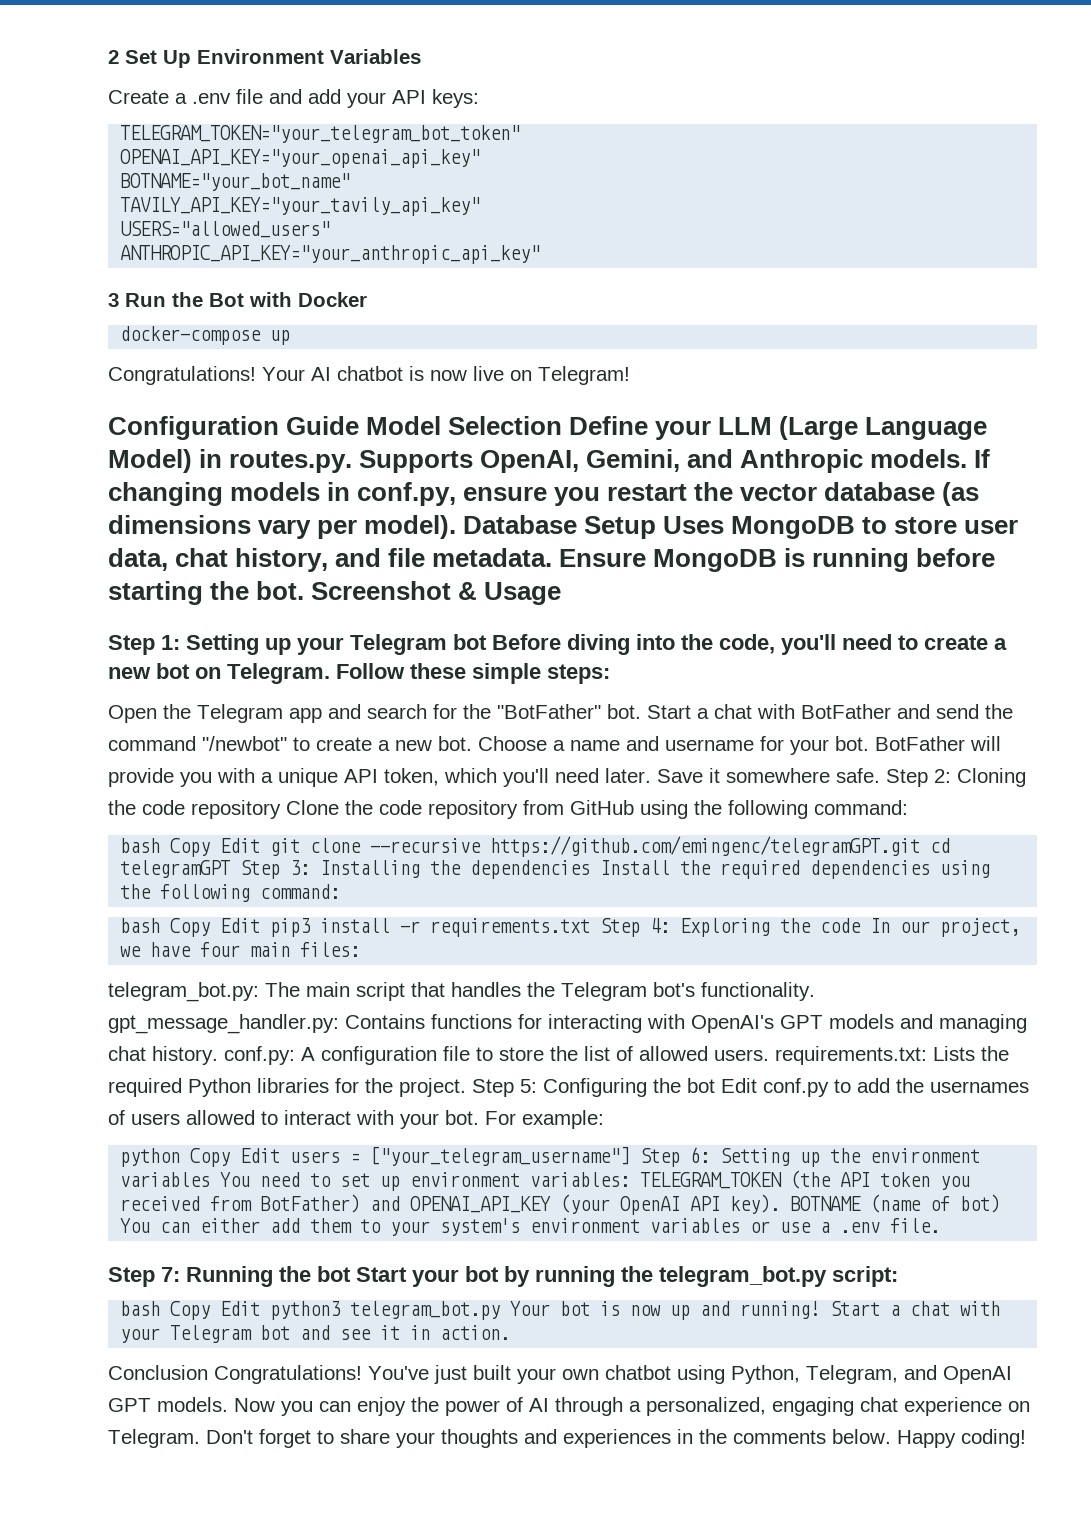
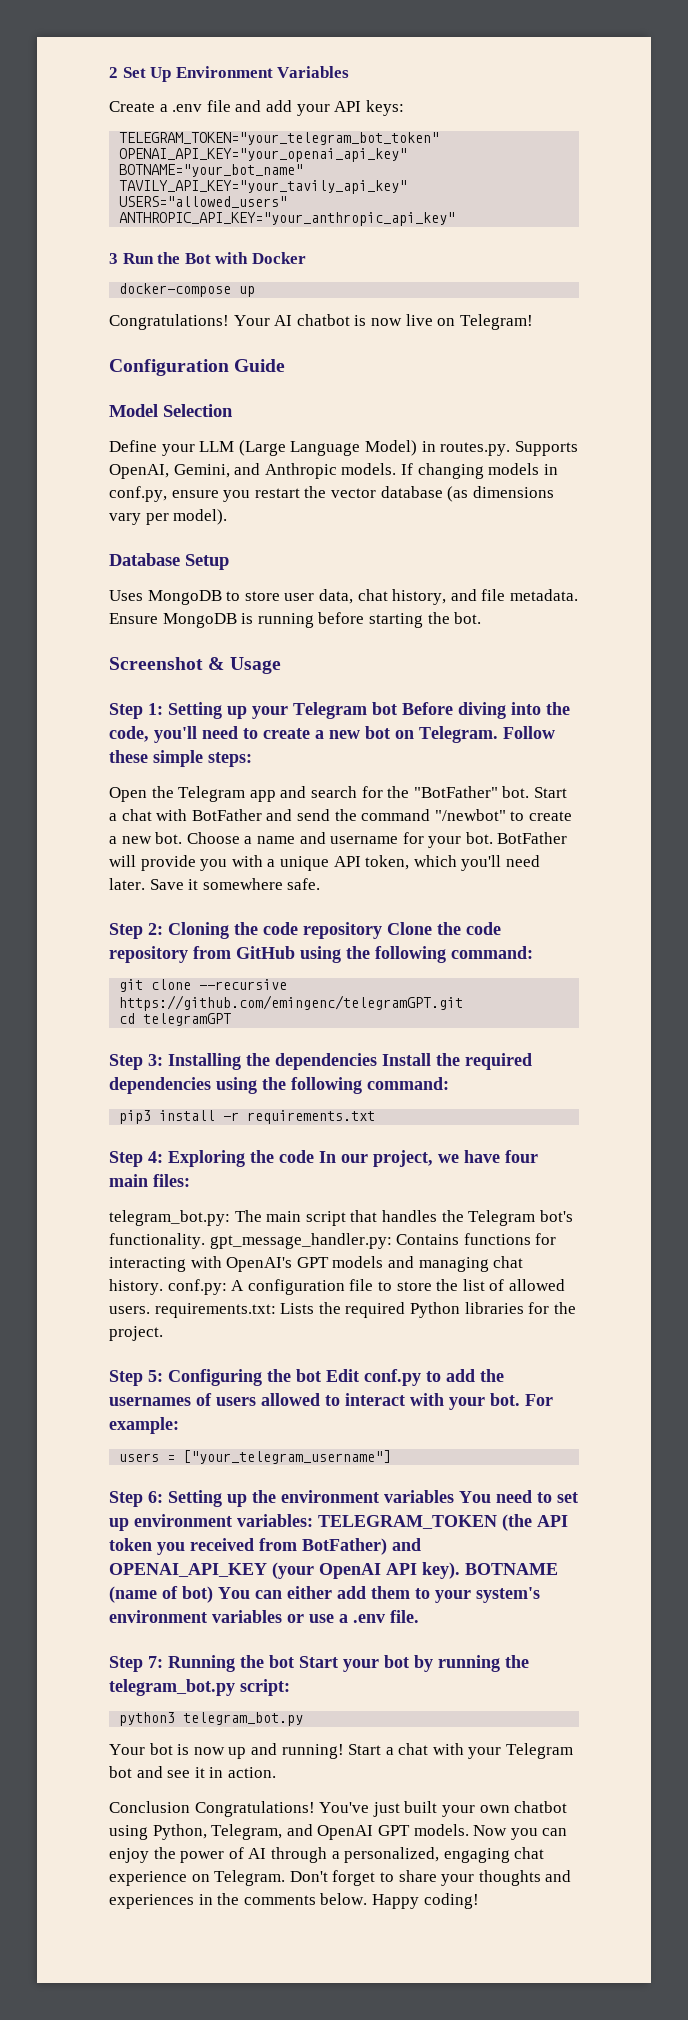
- Configuration Guide Model Selection Define your LLM (Large Language Model) in routes.py. Supports OpenAI, Gemini, and Anthropic models.
+ Configuration Guide
+ Model Selection
+ Define your LLM (Large Language Model) in routes.py. Supports OpenAI, Gemini, and Anthropic models.
- If changing models in conf.py, ensure you restart the vector database (as dimensions vary per model). Database Setup Uses MongoDB to store user data, chat history, and file metadata.
+ If changing models in conf.py, ensure you restart the vector database (as dimensions vary per model).
+ Database Setup
+ Uses MongoDB to store user data, chat history, and file metadata.
- Ensure MongoDB is running before starting the bot. Screenshot & Usage
+ Ensure MongoDB is running before starting the bot.
+ Screenshot & Usage
- Save it somewhere safe. Step 2: Cloning the code repository Clone the code repository from GitHub using the following command:
+ Save it somewhere safe.
+ Step 2: Cloning the code repository Clone the code repository from GitHub using the following command:
- bash Copy Edit git clone --recursive https://github.com/emingenc/telegramGPT.git cd telegramGPT Step 3: Installing the dependencies Install the required dependencies using the following command:
+ git clone --recursive https://github.com/emingenc/telegramGPT.git
+ cd telegramGPT
+ Step 3: Installing the dependencies Install the required dependencies using the following command:
- bash Copy Edit pip3 install -r requirements.txt Step 4: Exploring the code In our project, we have four main files:
+ pip3 install -r requirements.txt
+ Step 4: Exploring the code In our project, we have four main files:
- Lists the required Python libraries for the project. Step 5:
+ Lists the required Python libraries for the project.
+ Step 5:
- python Copy Edit users = ["your_telegram_username"] Step 6: Setting up the environment variables You need to set up environment variables: TELEGRAM_TOKEN (the API token you received from BotFather) and OPENAI_API_KEY (your OpenAI API key).
+ users = ["your_telegram_username"]
+ Step 6: Setting up the environment variables You need to set up environment variables: TELEGRAM_TOKEN (the API token you received from BotFather) and OPENAI_API_KEY (your OpenAI API key).
- bash Copy Edit python3 telegram_bot.py Your bot is now up and running!
+ python3 telegram_bot.py
+ Your bot is now up and running!

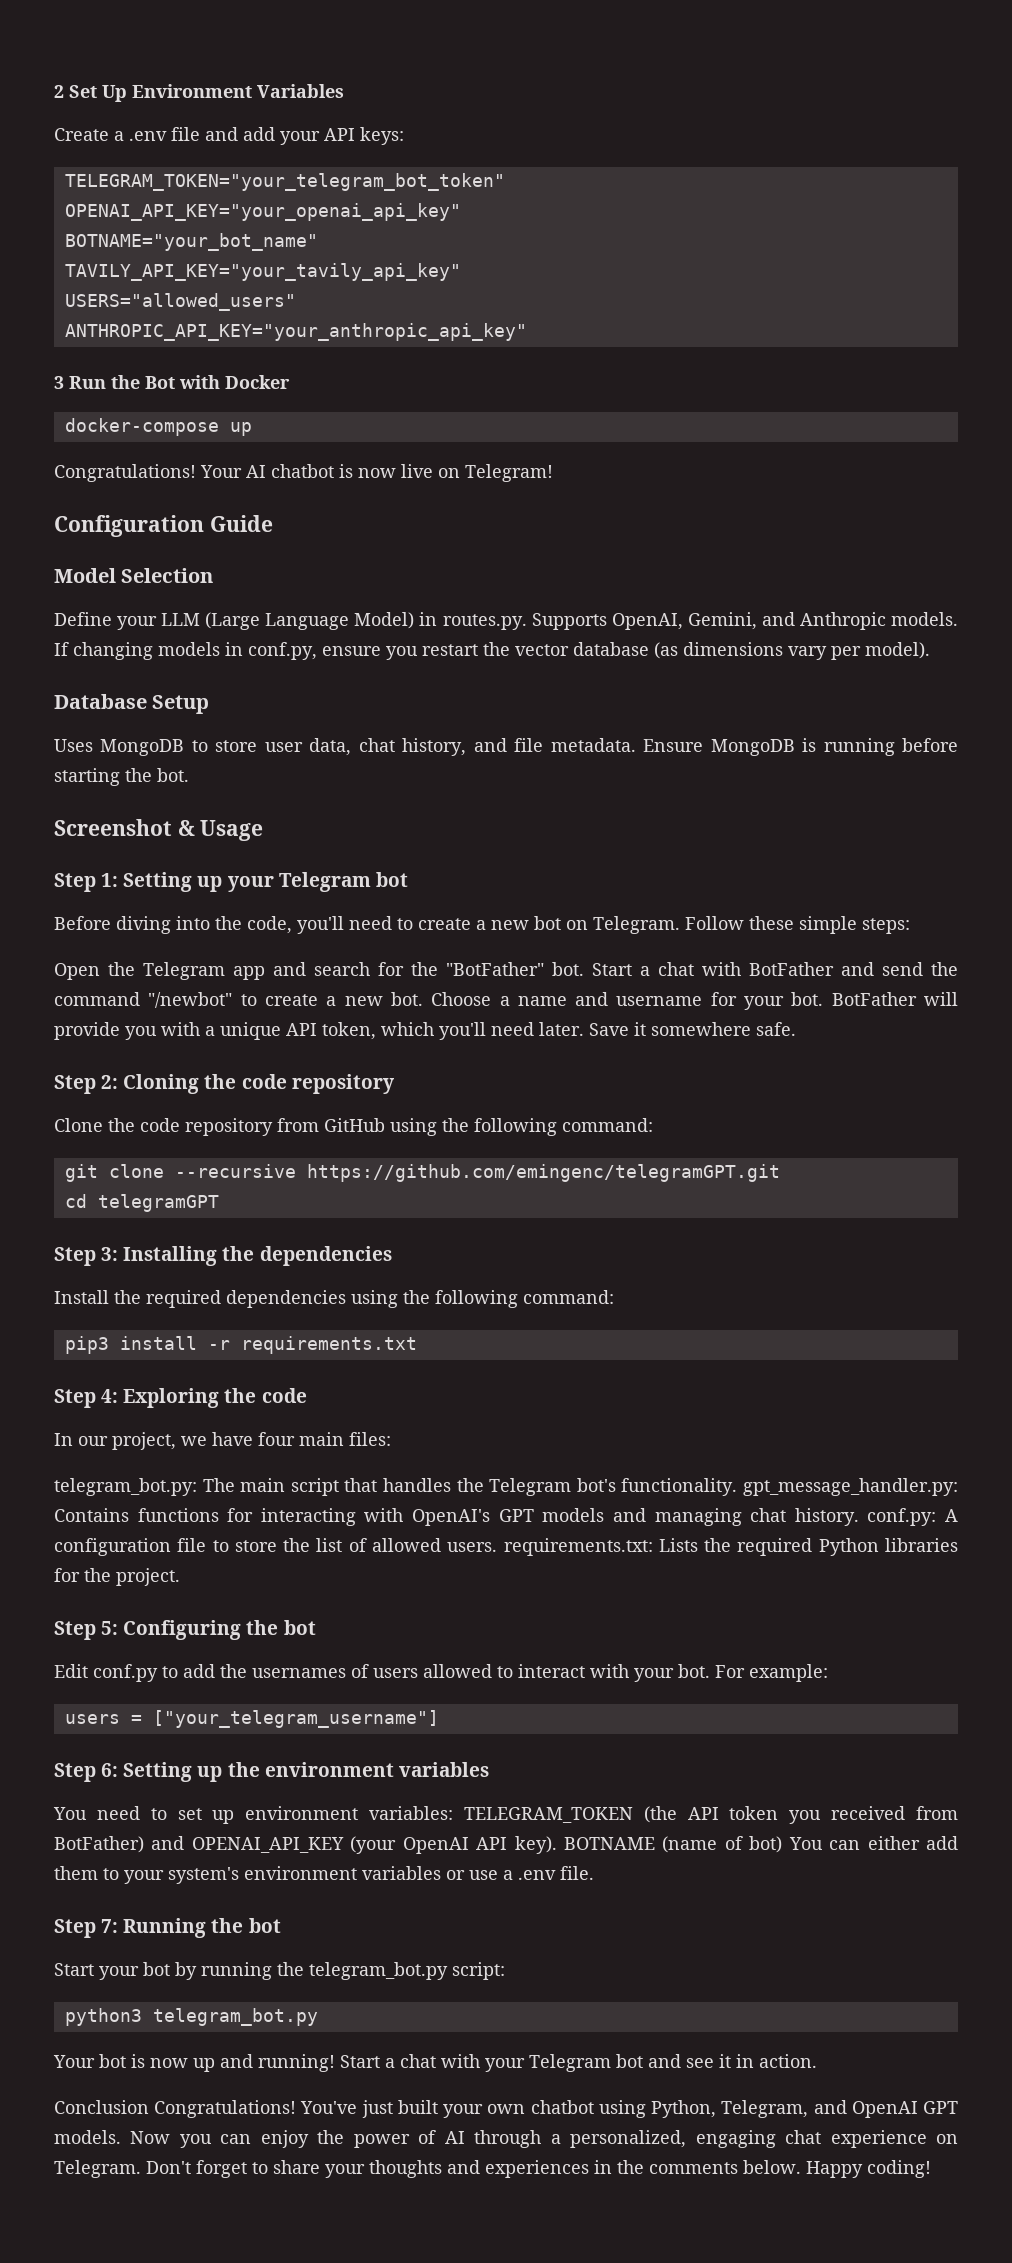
- Step 1: Setting up your Telegram bot Before diving into the code, you'll need to create a new bot on Telegram.
+ Step 1: Setting up your Telegram bot
+ Before diving into the code, you'll need to create a new bot on Telegram.
- Step 2: Cloning the code repository Clone the code repository from GitHub using the following command:
+ Step 2: Cloning the code repository
+ Clone the code repository from GitHub using the following command:
- Step 3: Installing the dependencies Install the required dependencies using the following command:
+ Step 3: Installing the dependencies
+ Install the required dependencies using the following command:
- Step 4: Exploring the code In our project, we have four main files:
+ Step 4: Exploring the code
+ In our project, we have four main files:
- Step 5: Configuring the bot Edit conf.py to add the usernames of users allowed to interact with your bot.
+ Step 5: Configuring the bot
+ Edit conf.py to add the usernames of users allowed to interact with your bot.
- Step 6: Setting up the environment variables You need to set up environment variables: TELEGRAM_TOKEN (the API token you received from BotFather) and OPENAI_API_KEY (your OpenAI API key).
+ Step 6: Setting up the environment variables
+ You need to set up environment variables: TELEGRAM_TOKEN (the API token you received from BotFather) and OPENAI_API_KEY (your OpenAI API key).
- Step 7: Running the bot Start your bot by running the telegram_bot.py script:
+ Step 7: Running the bot
+ Start your bot by running the telegram_bot.py script:

